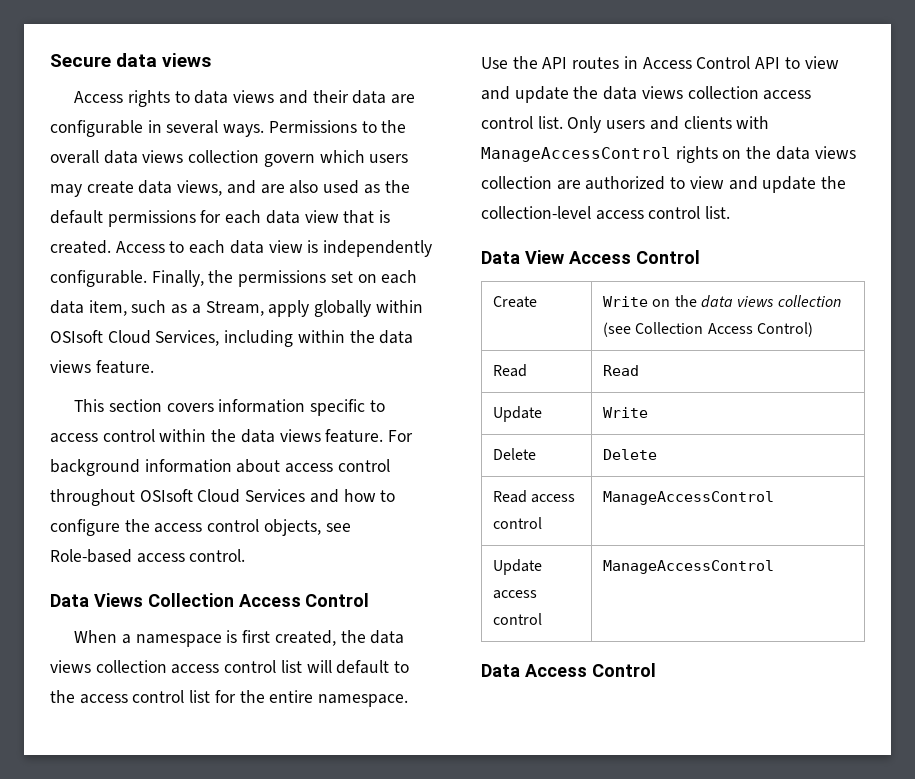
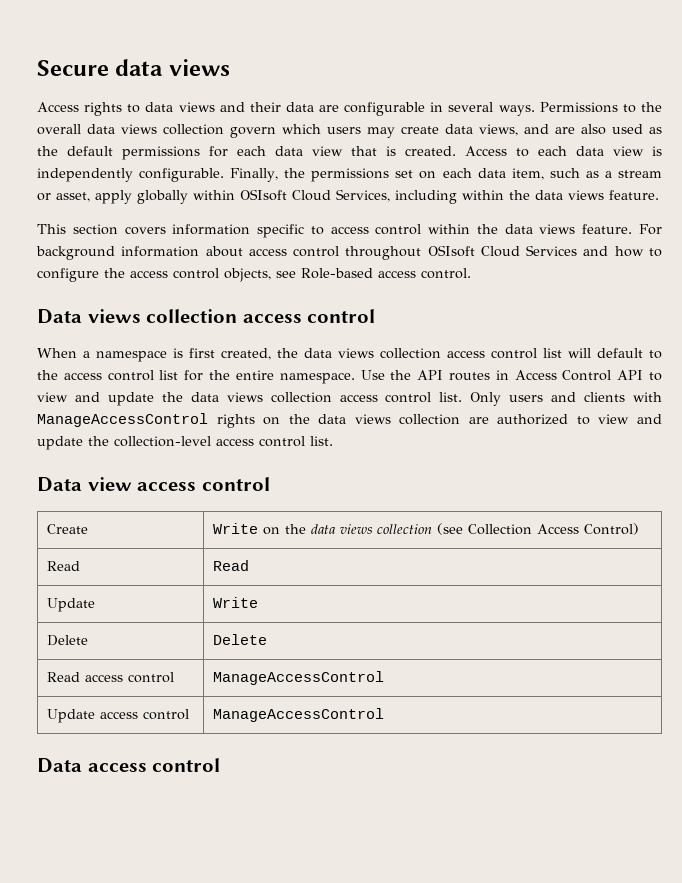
- Finally, the permissions set on each data item, such as a Stream, apply globally within OSIsoft Cloud Services, including within the data views feature.
+ Finally, the permissions set on each data item, such as a stream or asset, apply globally within OSIsoft Cloud Services, including within the data views feature.
- Data Views Collection Access Control
+ Data views collection access control
- Data View Access Control
+ Data view access control
- Data Access Control
+ Data access control

